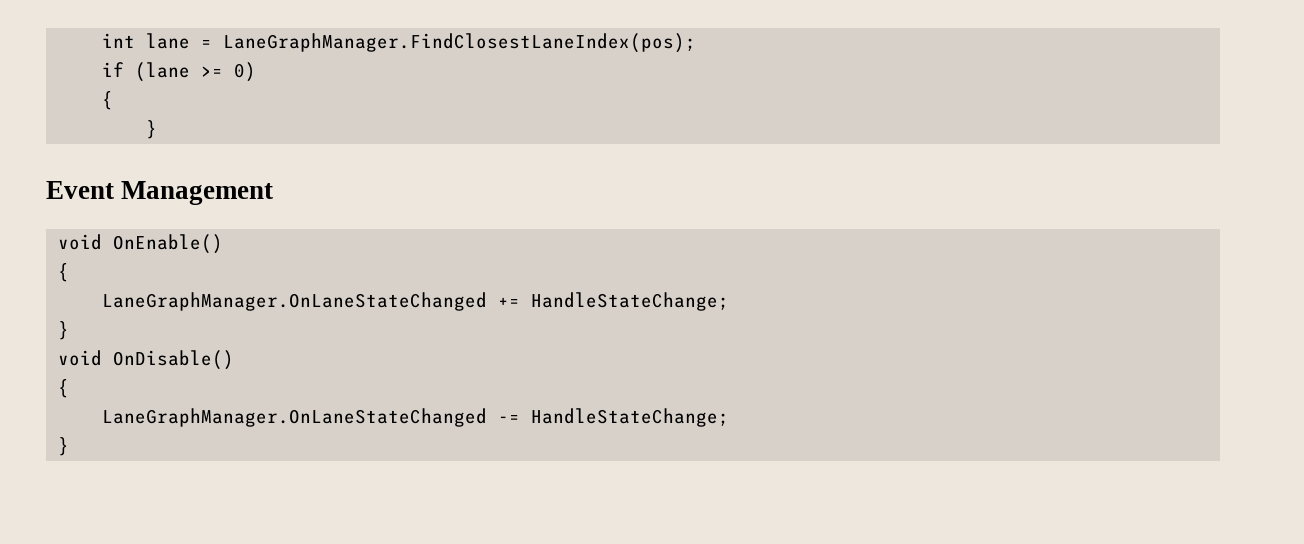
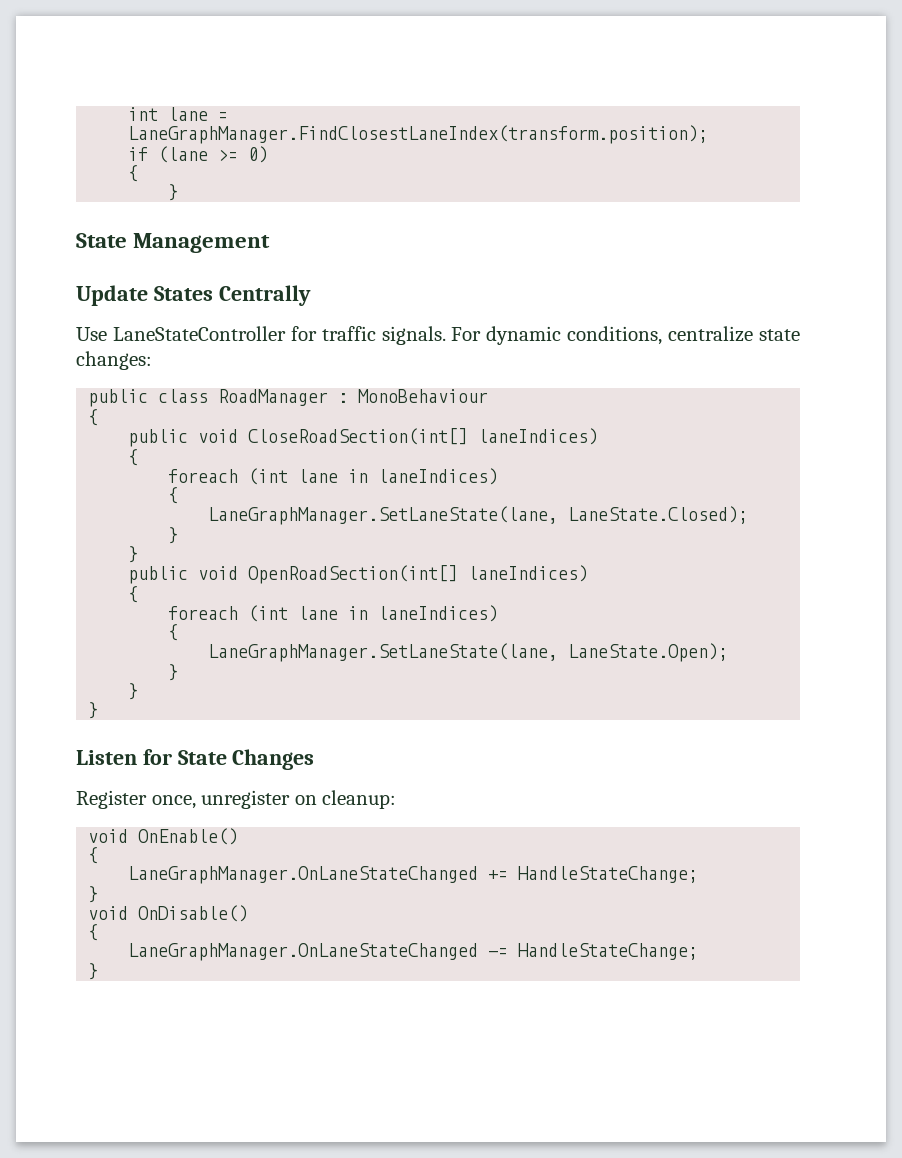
- int lane = LaneGraphManager.FindClosestLaneIndex(pos);
+ int lane = LaneGraphManager.FindClosestLaneIndex(transform.position);
- Event Management
+ State Management
+ Update States Centrally
+ Use LaneStateController for traffic signals. For dynamic conditions, centralize state changes:
+ public class RoadManager : MonoBehaviour
+ {
+ public void CloseRoadSection(int[] laneIndices)
+ {
+ foreach (int lane in laneIndices)
+ {
+ LaneGraphManager.SetLaneState(lane, LaneState.Closed);
+ }
+ }
+ public void OpenRoadSection(int[] laneIndices)
+ {
+ foreach (int lane in laneIndices)
+ {
+ LaneGraphManager.SetLaneState(lane, LaneState.Open);
+ }
+ }
+ }
+ Listen for State Changes
+ Register once, unregister on cleanup:

